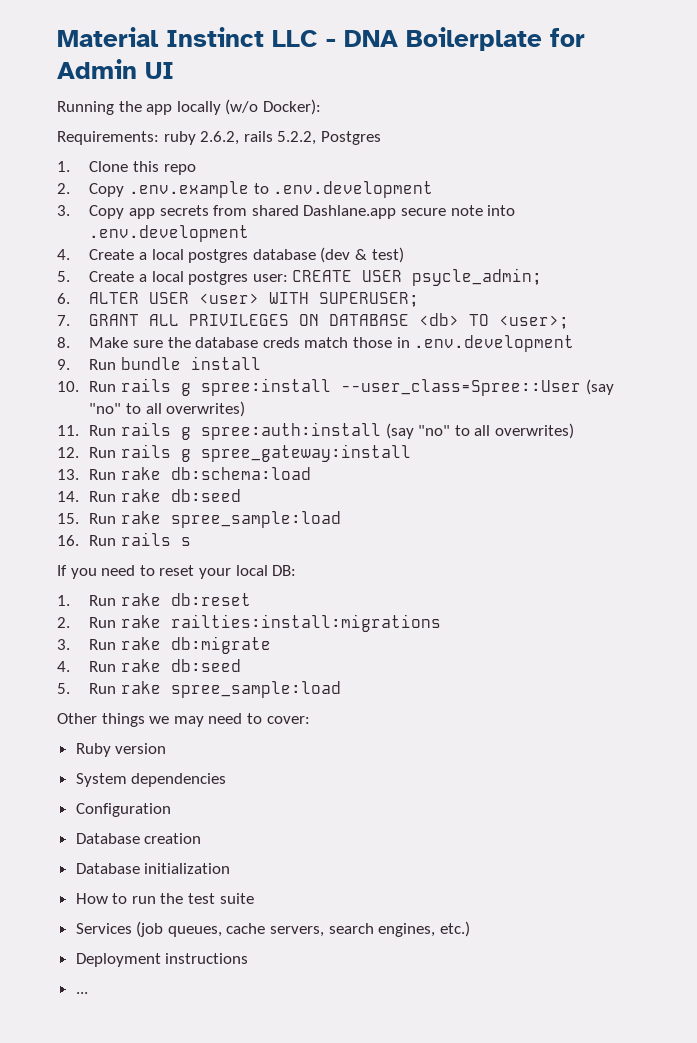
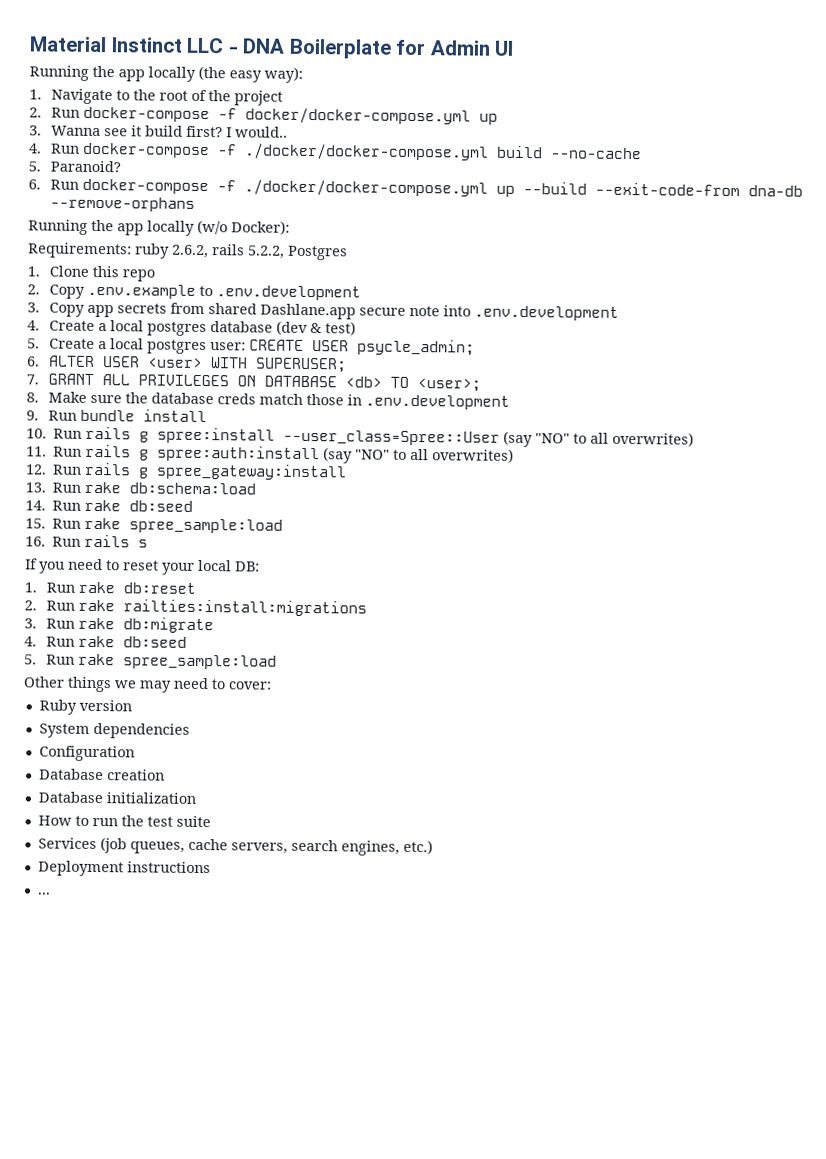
+ Running the app locally (the easy way):
+ 1. Navigate to the root of the project
+ 2. Run docker-compose -f docker/docker-compose.yml up
+ 3. Wanna see it build first? I would..
+ 4. Run docker-compose -f ./docker/docker-compose.yml build --no-cache
+ 5. Paranoid?
+ 6. Run docker-compose -f ./docker/docker-compose.yml up --build --exit-code-from dna-db --remove-orphans
- 10. Run rails g spree:install --user_class=Spree::User (say "no" to all overwrites)
+ 10. Run rails g spree:install --user_class=Spree::User (say "NO" to all overwrites)
- 11. Run rails g spree:auth:install (say "no" to all overwrites)
+ 11. Run rails g spree:auth:install (say "NO" to all overwrites)

